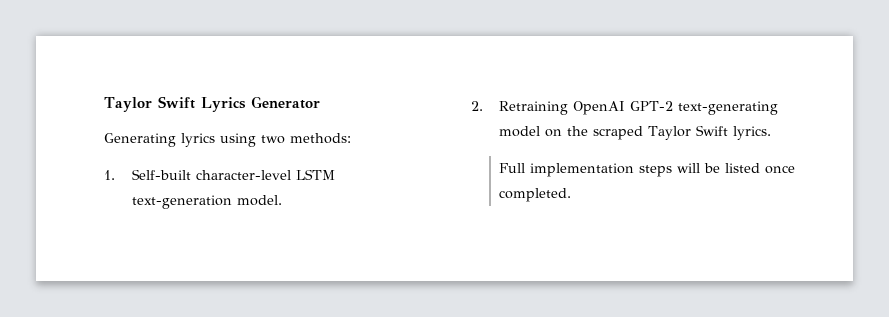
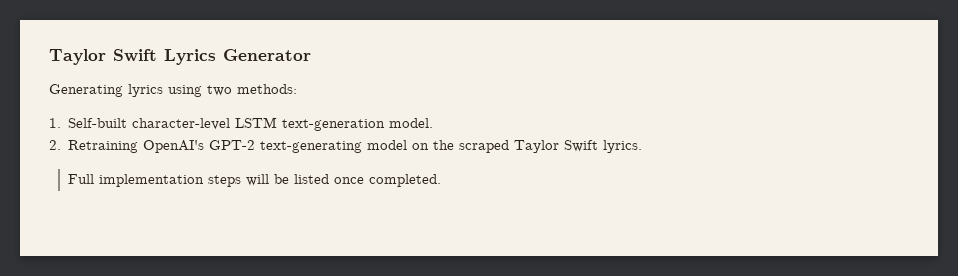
- 2. Retraining OpenAI GPT-2 text-generating model on the scraped Taylor Swift lyrics.
+ 2. Retraining OpenAI's GPT-2 text-generating model on the scraped Taylor Swift lyrics.

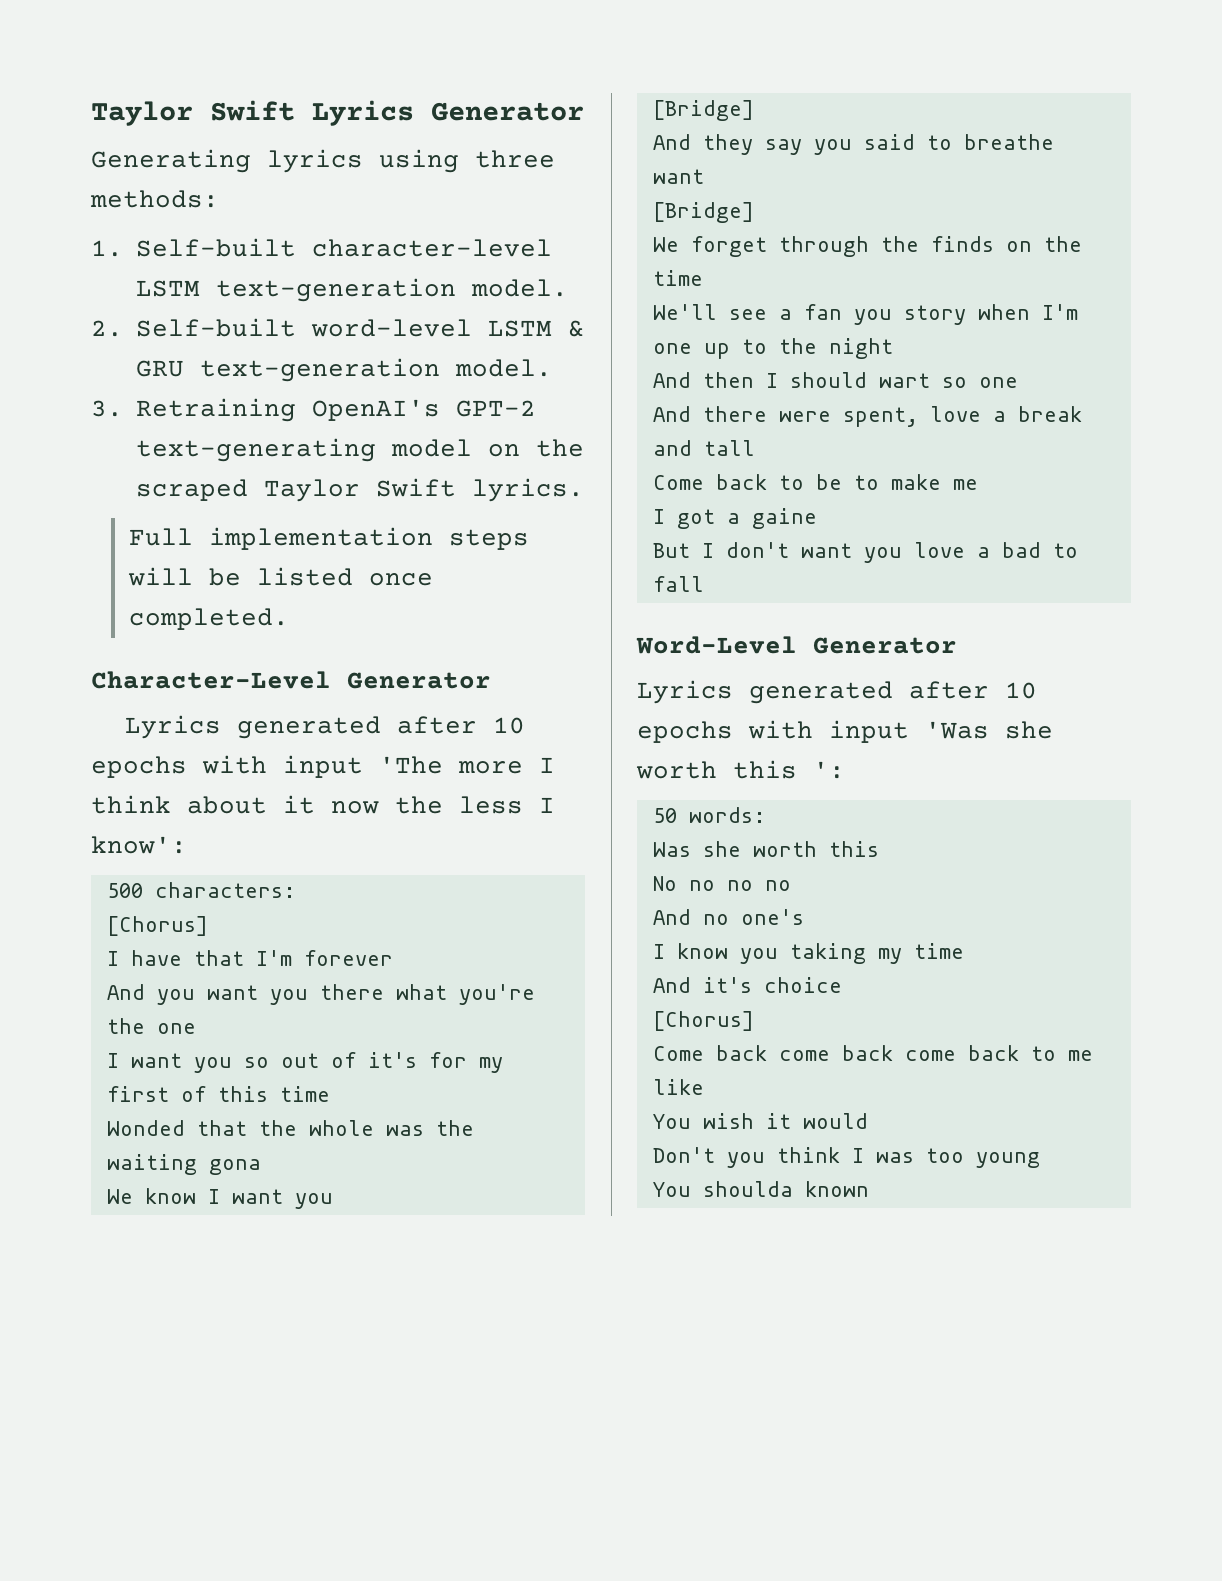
- Generating lyrics using two methods:
+ Generating lyrics using three methods:
- 2. Retraining OpenAI's GPT-2 text-generating model on the scraped Taylor Swift lyrics.
+ 2. Self-built word-level LSTM & GRU text-generation model.
+ 3. Retraining OpenAI's GPT-2 text-generating model on the scraped Taylor Swift lyrics.
+ Character-Level Generator
+ Lyrics generated after 10 epochs with input 'The more I think about it now the less I know':
+ 500 characters:
+ [Chorus]
+ I have that I'm forever
+ And you want you there what you're the one
+ I want you so out of it's for my first of this time
+ Wonded that the whole was the waiting gona
+ We know I want you
+ [Bridge]
+ And they say you said to breathe want
+ [Bridge]
+ We forget through the finds on the time
+ We'll see a fan you story when I'm one up to the night
+ And then I should wart so one
+ And there were spent, love a break and tall
+ Come back to be to make me
+ I got a gaine
+ But I don't want you love a bad to fall
+ Word-Level Generator
+ Lyrics generated after 10 epochs with input 'Was she worth this ':
+ 50 words:
+ Was she worth this
+ No no no no
+ And no one's
+ I know you taking my time
+ And it's choice
+ [Chorus]
+ Come back come back come back to me like
+ You wish it would
+ Don't you think I was too young
+ You shoulda known

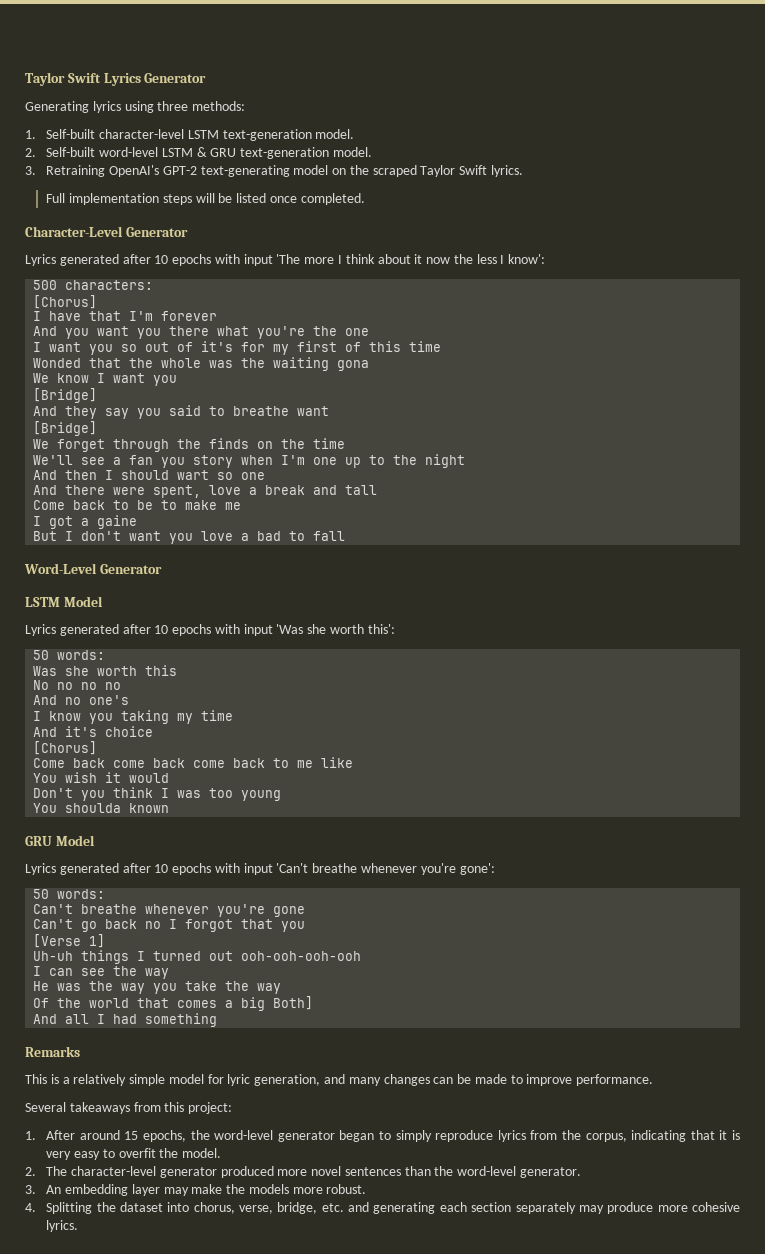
+ LSTM Model
- Lyrics generated after 10 epochs with input 'Was she worth this ':
+ Lyrics generated after 10 epochs with input 'Was she worth this':
+ GRU Model
+ Lyrics generated after 10 epochs with input 'Can't breathe whenever you're gone':
+ 50 words:
+ Can't breathe whenever you're gone
+ Can't go back no I forgot that you
+ [Verse 1]
+ Uh-uh things I turned out ooh-ooh-ooh-ooh
+ I can see the way
+ He was the way you take the way
+ Of the world that comes a big Both]
+ And all I had something
+ Remarks
+ This is a relatively simple model for lyric generation, and many changes can be made to improve performance.
+ Several takeaways from this project:
+ 1. After around 15 epochs, the word-level generator began to simply reproduce lyrics from the corpus, indicating that it is very easy to overfit the model.
+ 2. The character-level generator produced more novel sentences than the word-level generator.
+ 3. An embedding layer may make the models more robust.
+ 4. Splitting the dataset into chorus, verse, bridge, etc. and generating each section separately may produce more cohesive lyrics.

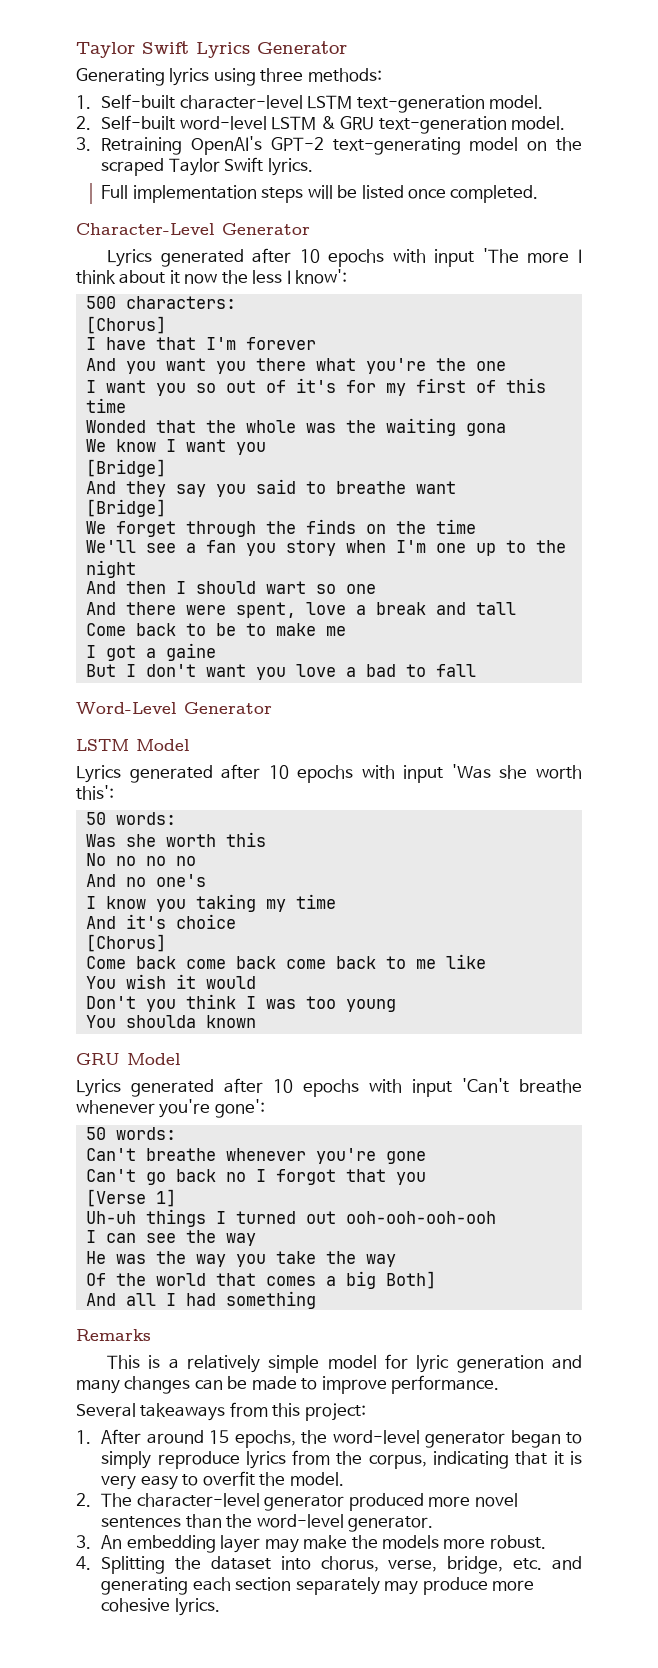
- This is a relatively simple model for lyric generation, and many changes can be made to improve performance.
+ This is a relatively simple model for lyric generation and many changes can be made to improve performance.

